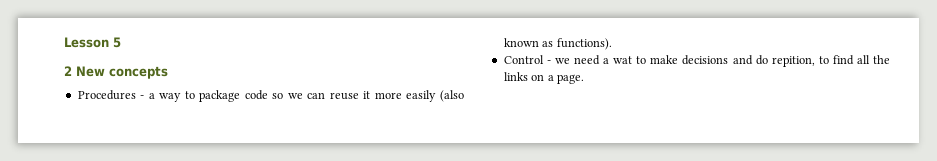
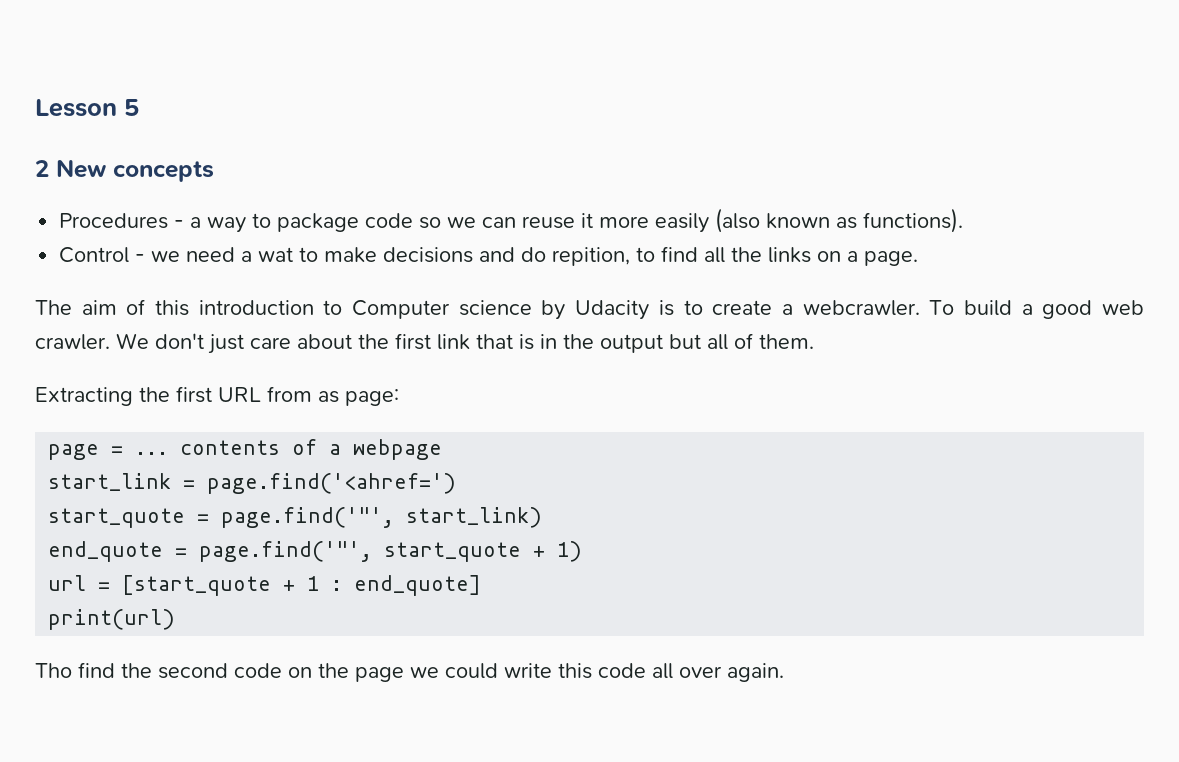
+ The aim of this introduction to Computer science by Udacity is to create a webcrawler. To build a good web crawler. We don't just care about the first link that is in the output but all of them.
+ Extracting the first URL from as page:
+ page = ... contents of a webpage
+ start_link = page.find('<ahref=')
+ start_quote = page.find('"', start_link)
+ end_quote = page.find('"', start_quote + 1)
+ url = [start_quote + 1 : end_quote]
+ print(url)
+ Tho find the second code on the page we could write this code all over again.

